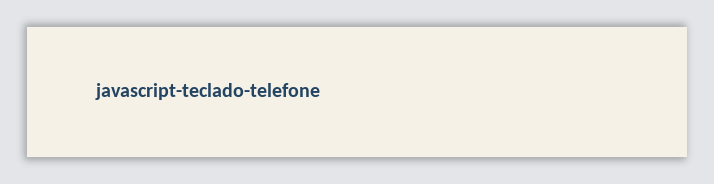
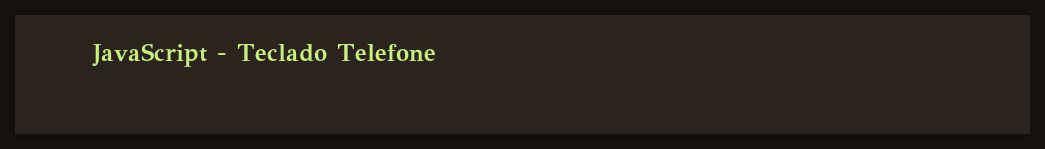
- javascript-teclado-telefone
+ JavaScript - Teclado Telefone

